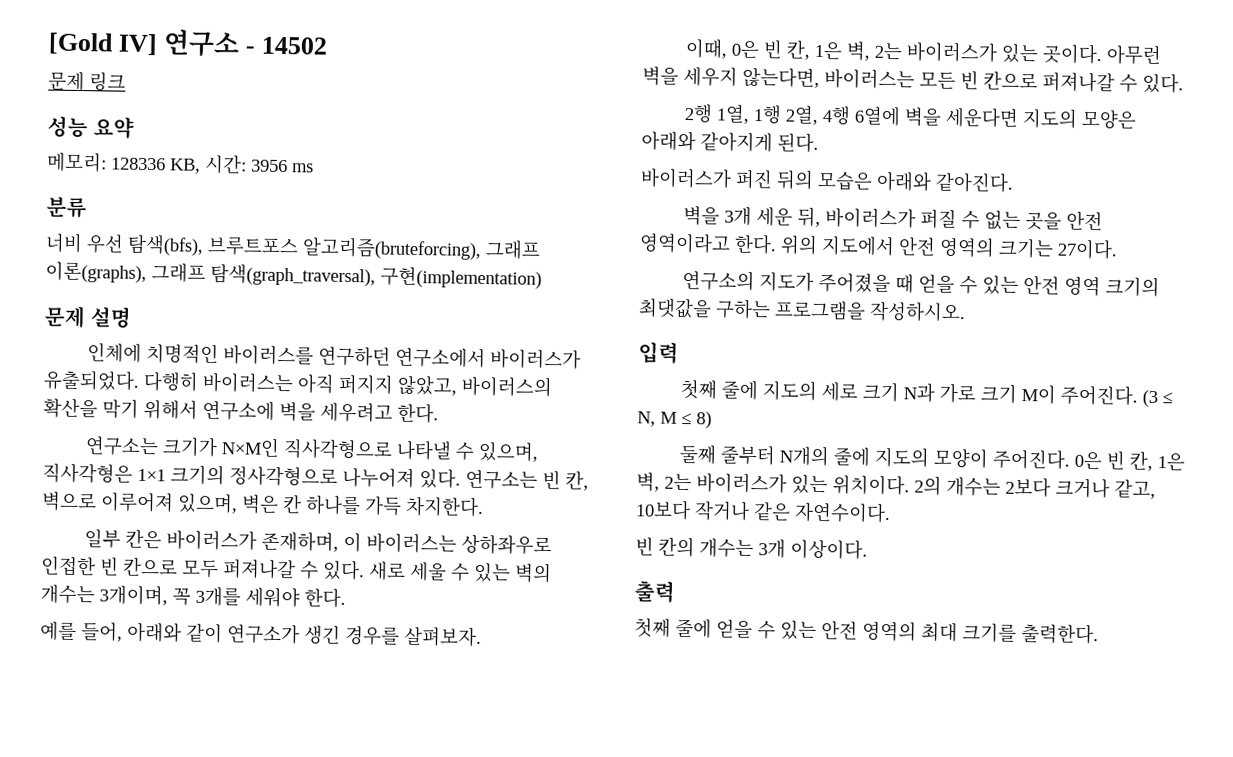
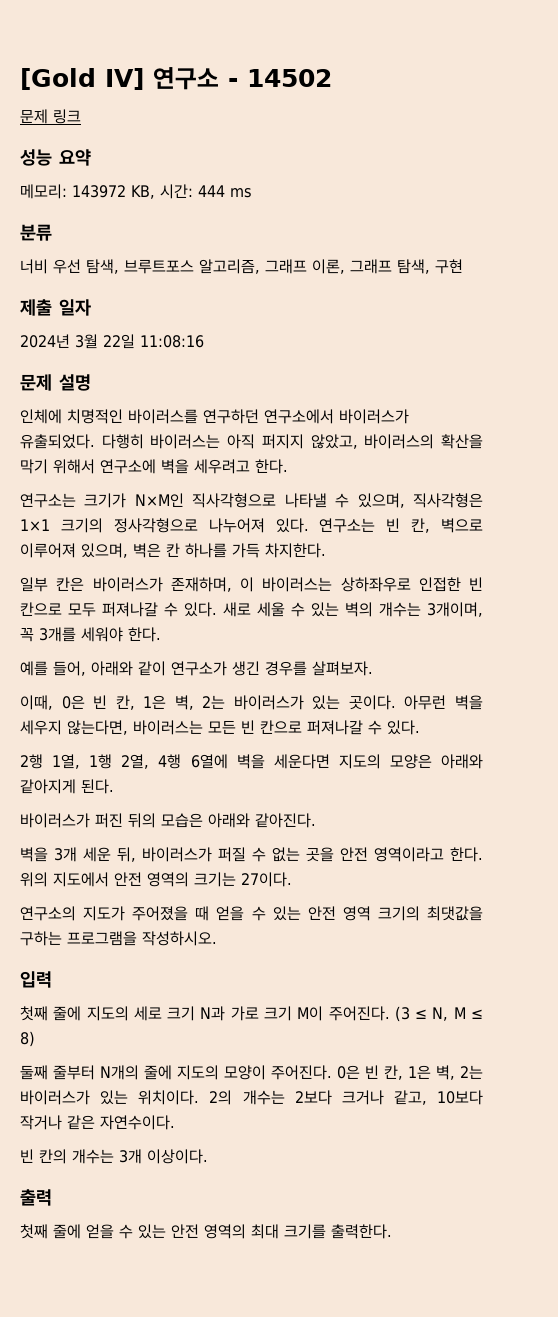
- 메모리: 128336 KB, 시간: 3956 ms
+ 메모리: 143972 KB, 시간: 444 ms
- 너비 우선 탐색(bfs), 브루트포스 알고리즘(bruteforcing), 그래프 이론(graphs), 그래프 탐색(graph_traversal), 구현(implementation)
+ 너비 우선 탐색, 브루트포스 알고리즘, 그래프 이론, 그래프 탐색, 구현
+ 제출 일자
+ 2024년 3월 22일 11:08:16

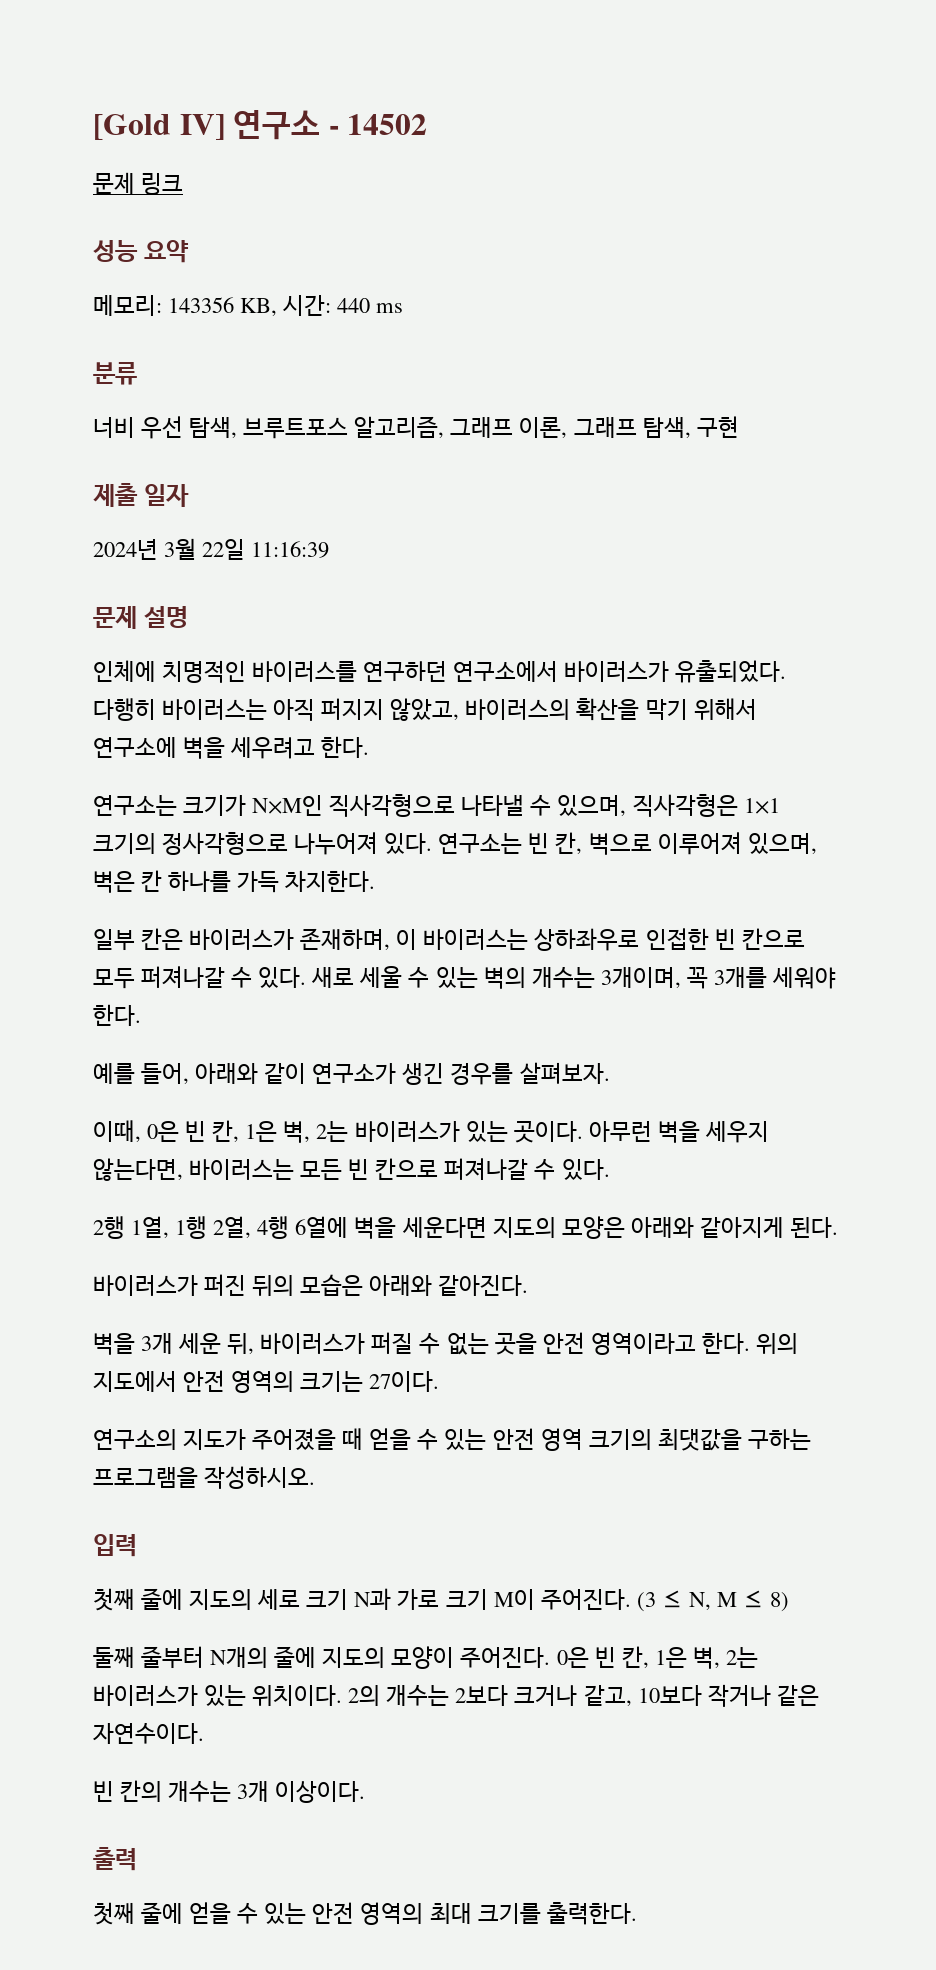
- 메모리: 143972 KB, 시간: 444 ms
+ 메모리: 143356 KB, 시간: 440 ms
- 2024년 3월 22일 11:08:16
+ 2024년 3월 22일 11:16:39

